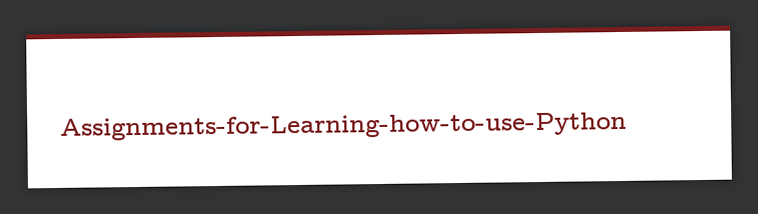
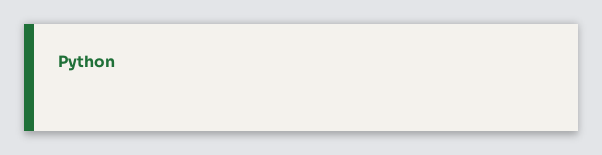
- Assignments-for-Learning-how-to-use-Python
+ Python

